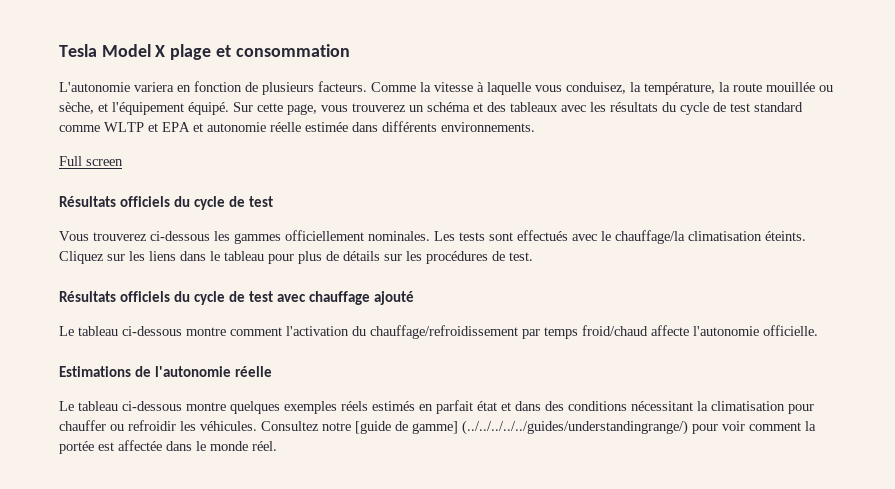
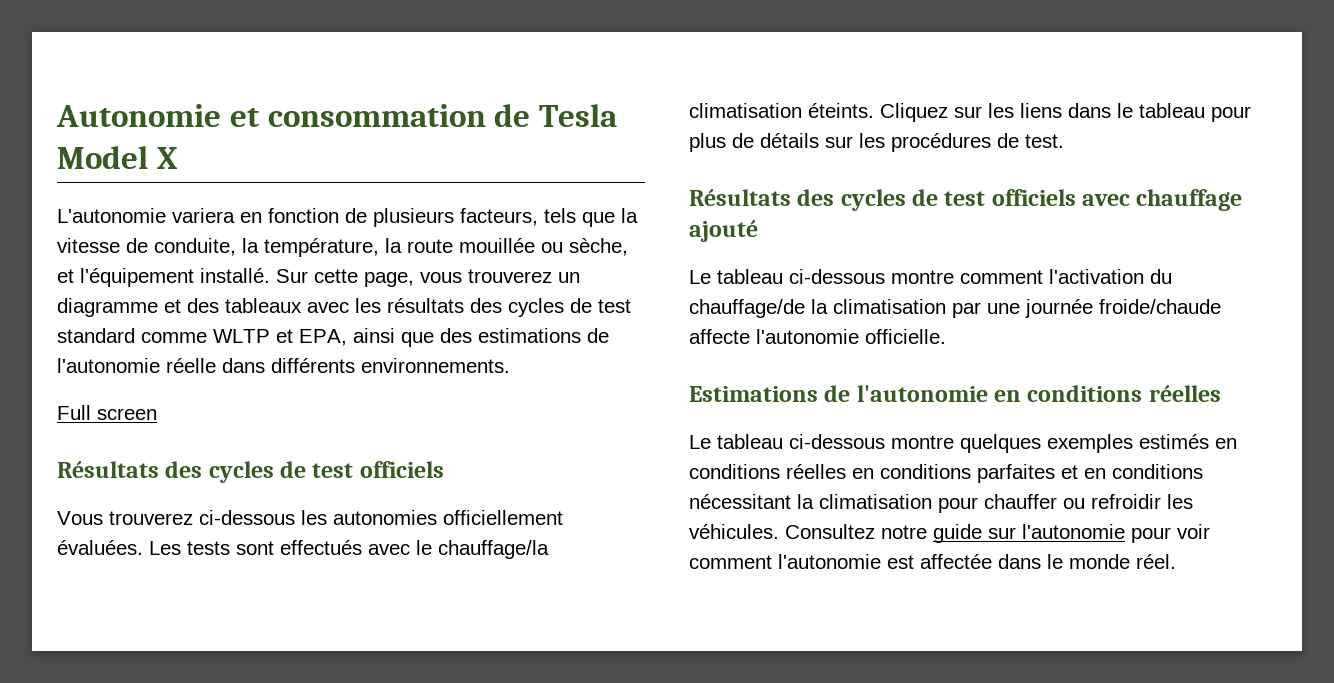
- Tesla Model X plage et consommation
+ Autonomie et consommation de Tesla Model X
- L'autonomie variera en fonction de plusieurs facteurs. Comme la vitesse à laquelle vous conduisez, la température, la route mouillée ou sèche, et l'équipement équipé.
+ L'autonomie variera en fonction de plusieurs facteurs, tels que la vitesse de conduite, la température, la route mouillée ou sèche, et l'équipement installé.
- Sur cette page, vous trouverez un schéma et des tableaux avec les résultats du cycle de test standard comme WLTP et EPA et autonomie réelle estimée dans différents environnements.
+ Sur cette page, vous trouverez un diagramme et des tableaux avec les résultats des cycles de test standard comme WLTP et EPA, ainsi que des estimations de l'autonomie réelle dans différents environnements.
  Full screen
- Résultats officiels du cycle de test
+ Résultats des cycles de test officiels
- Vous trouverez ci-dessous les gammes officiellement nominales.
+ Vous trouverez ci-dessous les autonomies officiellement évaluées.
- Résultats officiels du cycle de test avec chauffage ajouté
+ Résultats des cycles de test officiels avec chauffage ajouté
- Le tableau ci-dessous montre comment l'activation du chauffage/refroidissement par temps froid/chaud affecte l'autonomie officielle.
+ Le tableau ci-dessous montre comment l'activation du chauffage/de la climatisation par une journée froide/chaude affecte l'autonomie officielle.
- Estimations de l'autonomie réelle
+ Estimations de l'autonomie en conditions réelles
- Le tableau ci-dessous montre quelques exemples réels estimés en parfait état et dans des conditions nécessitant la climatisation pour chauffer ou refroidir les véhicules.
+ Le tableau ci-dessous montre quelques exemples estimés en conditions réelles en conditions parfaites et en conditions nécessitant la climatisation pour chauffer ou refroidir les véhicules.
- Consultez notre [guide de gamme] (../../../../../guides/understandingrange/) pour voir comment la portée est affectée dans le monde réel.
+ Consultez notre guide sur l'autonomie pour voir comment l'autonomie est affectée dans le monde réel.

